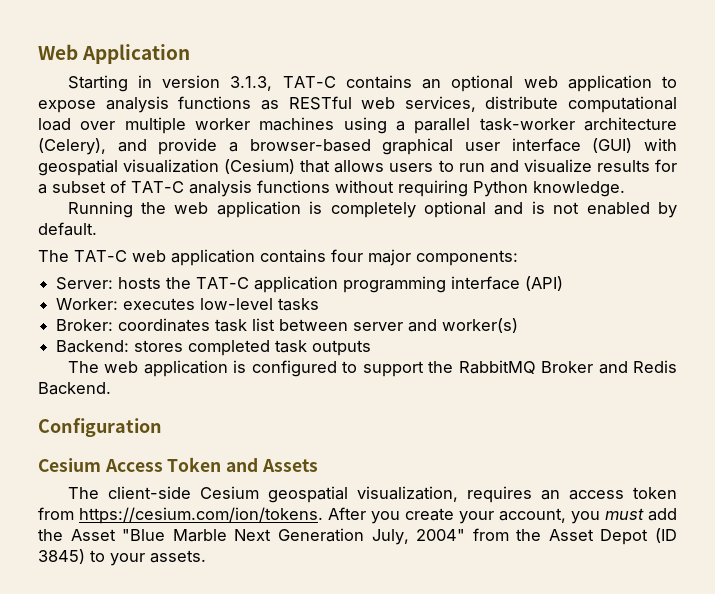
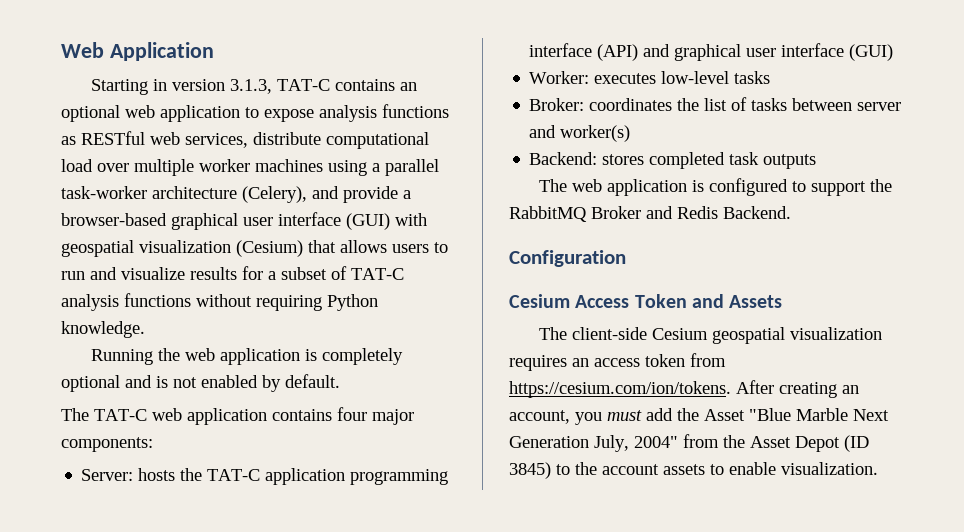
- Server: hosts the TAT-C application programming interface (API)
+ Server: hosts the TAT-C application programming interface (API) and graphical user interface (GUI)
- Broker: coordinates task list between server and worker(s)
+ Broker: coordinates the list of tasks between server and worker(s)
- The client-side Cesium geospatial visualization, requires an access token from https://cesium.com/ion/tokens. After you create your account, you must add the Asset "Blue Marble Next Generation July, 2004" from the Asset Depot (ID 3845) to your assets.
+ The client-side Cesium geospatial visualization requires an access token from https://cesium.com/ion/tokens. After creating an account, you must add the Asset "Blue Marble Next Generation July, 2004" from the Asset Depot (ID 3845) to the account assets to enable visualization.

